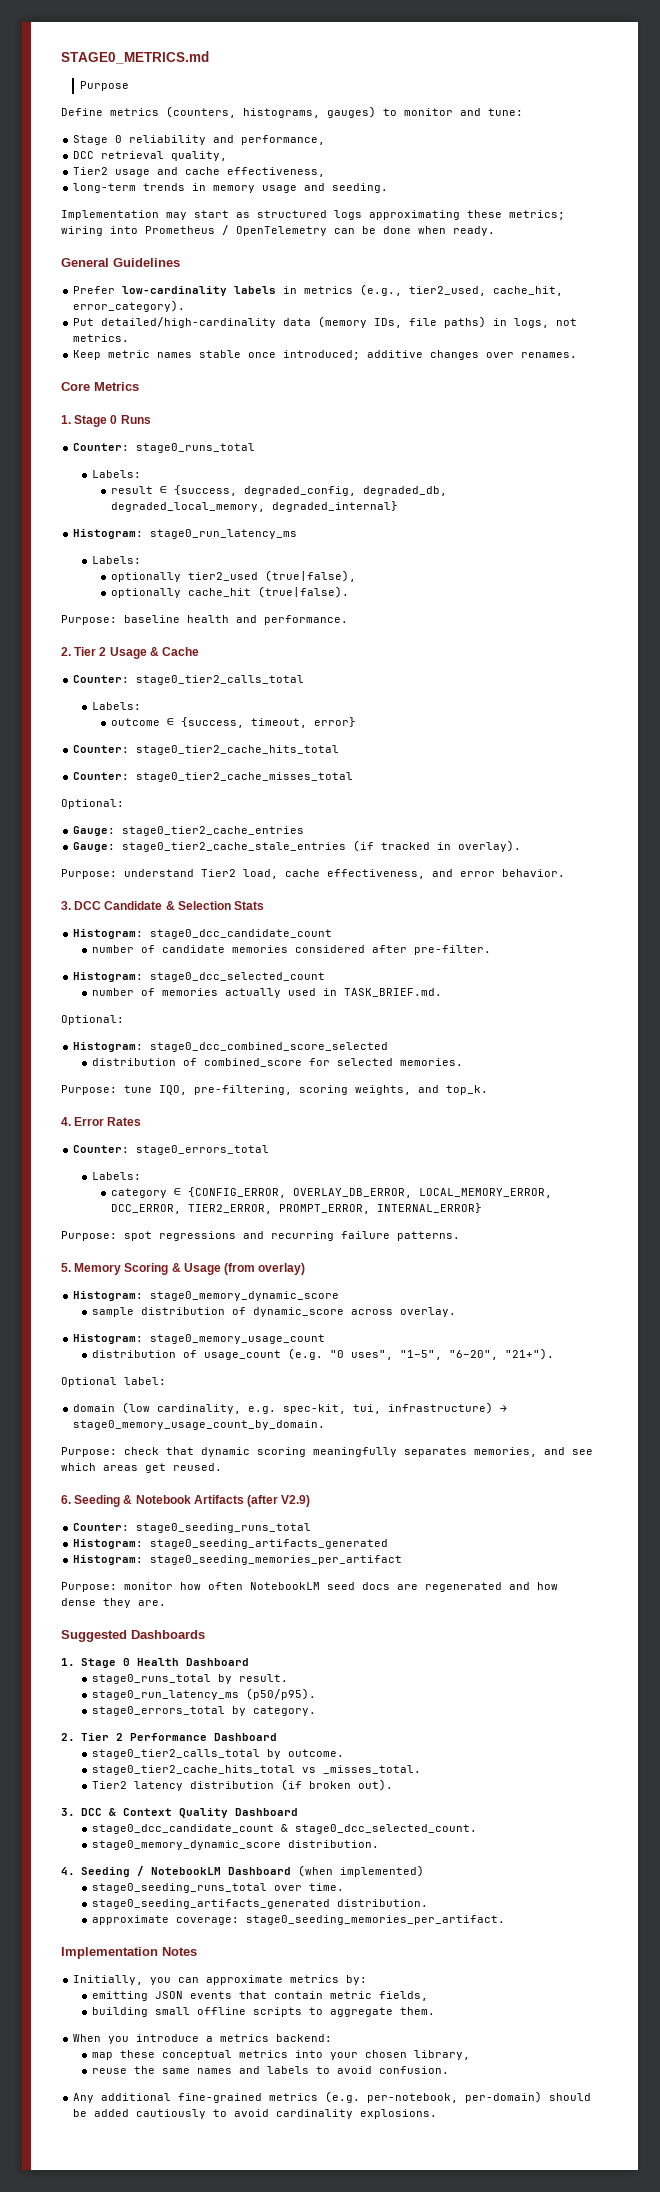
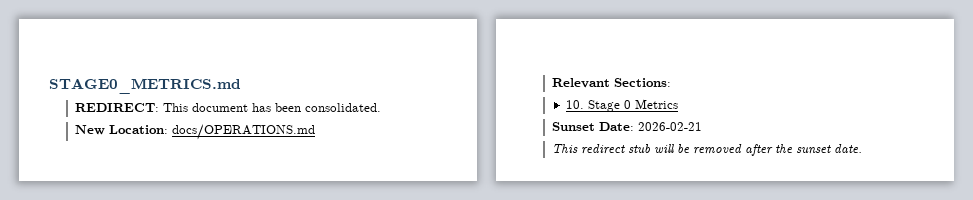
- Purpose
- Define metrics (counters, histograms, gauges) to monitor and tune:
- Stage 0 reliability and performance,
- DCC retrieval quality,
- Tier2 usage and cache effectiveness,
- long-term trends in memory usage and seeding.
- Implementation may start as structured logs approximating these metrics; wiring into Prometheus / OpenTelemetry can be done when ready.
- General Guidelines
- Prefer low-cardinality labels in metrics (e.g., tier2_used, cache_hit, error_category).
- Put detailed/high-cardinality data (memory IDs, file paths) in logs, not metrics.
- Keep metric names stable once introduced; additive changes over renames.
- Core Metrics
- 1. Stage 0 Runs
- Counter: stage0_runs_total
- Labels:
- result ∈ {success, degraded_config, degraded_db, degraded_local_memory, degraded_internal}
- Histogram: stage0_run_latency_ms
- Labels:
- optionally tier2_used (true|false),
- optionally cache_hit (true|false).
- Purpose: baseline health and performance.
- 2. Tier 2 Usage & Cache
- Counter: stage0_tier2_calls_total
- Labels:
- outcome ∈ {success, timeout, error}
- Counter: stage0_tier2_cache_hits_total
- Counter: stage0_tier2_cache_misses_total
- Optional:
- Gauge: stage0_tier2_cache_entries
- Gauge: stage0_tier2_cache_stale_entries (if tracked in overlay).
- Purpose: understand Tier2 load, cache effectiveness, and error behavior.
- 3. DCC Candidate & Selection Stats
- Histogram: stage0_dcc_candidate_count
- number of candidate memories considered after pre-filter.
- Histogram: stage0_dcc_selected_count
- number of memories actually used in TASK_BRIEF.md.
- Optional:
- Histogram: stage0_dcc_combined_score_selected
- distribution of combined_score for selected memories.
- Purpose: tune IQO, pre-filtering, scoring weights, and top_k.
- 4. Error Rates
- Counter: stage0_errors_total
- Labels:
- category ∈ {CONFIG_ERROR, OVERLAY_DB_ERROR, LOCAL_MEMORY_ERROR, DCC_ERROR, TIER2_ERROR, PROMPT_ERROR, INTERNAL_ERROR}
- Purpose: spot regressions and recurring failure patterns.
- 5. Memory Scoring & Usage (from overlay)
- Histogram: stage0_memory_dynamic_score
- sample distribution of dynamic_score across overlay.
- Histogram: stage0_memory_usage_count
- distribution of usage_count (e.g. "0 uses", "1–5", "6–20", "21+").
- Optional label:
- domain (low cardinality, e.g. spec-kit, tui, infrastructure) → stage0_memory_usage_count_by_domain.
- Purpose: check that dynamic scoring meaningfully separates memories, and see which areas get reused.
- 6. Seeding & Notebook Artifacts (after V2.9)
- Counter: stage0_seeding_runs_total
- Histogram: stage0_seeding_artifacts_generated
- Histogram: stage0_seeding_memories_per_artifact
- Purpose: monitor how often NotebookLM seed docs are regenerated and how dense they are.
- Suggested Dashboards
- 1. Stage 0 Health Dashboard
- stage0_runs_total by result.
- stage0_run_latency_ms (p50/p95).
- stage0_errors_total by category.
- 2. Tier 2 Performance Dashboard
- stage0_tier2_calls_total by outcome.
- stage0_tier2_cache_hits_total vs _misses_total.
- Tier2 latency distribution (if broken out).
- 3. DCC & Context Quality Dashboard
- stage0_dcc_candidate_count & stage0_dcc_selected_count.
- stage0_memory_dynamic_score distribution.
- 4. Seeding / NotebookLM Dashboard (when implemented)
- stage0_seeding_runs_total over time.
- stage0_seeding_artifacts_generated distribution.
- approximate coverage: stage0_seeding_memories_per_artifact.
- Implementation Notes
- Initially, you can approximate metrics by:
- emitting JSON events that contain metric fields,
- building small offline scripts to aggregate them.
- When you introduce a metrics backend:
- map these conceptual metrics into your chosen library,
- reuse the same names and labels to avoid confusion.
- Any additional fine-grained metrics (e.g. per-notebook, per-domain) should be added cautiously to avoid cardinality explosions.
+ REDIRECT: This document has been consolidated.
+ New Location: docs/OPERATIONS.md
+ Relevant Sections:
+ 10. Stage 0 Metrics
+ Sunset Date: 2026-02-21
+ This redirect stub will be removed after the sunset date.

